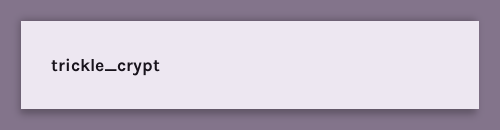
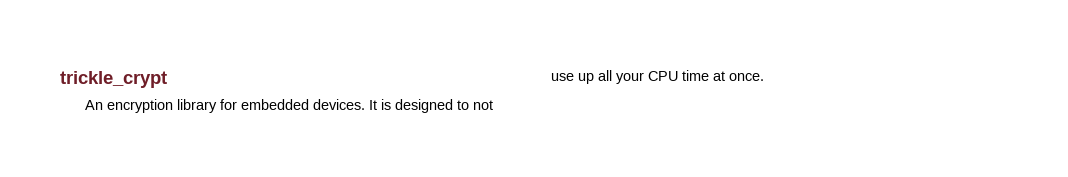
+ An encryption library for embedded devices. It is designed to not use up all your CPU time at once.

